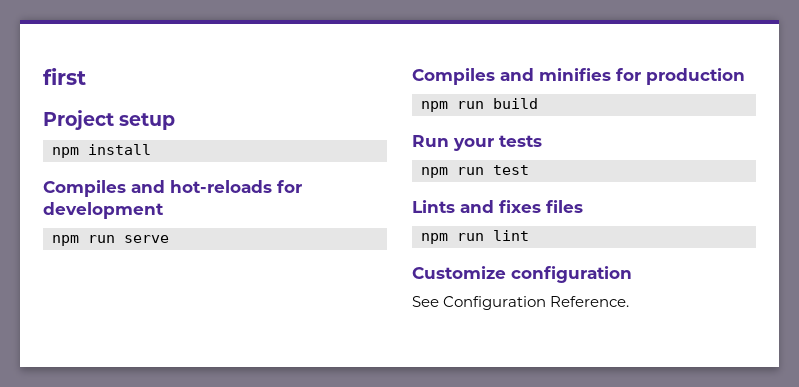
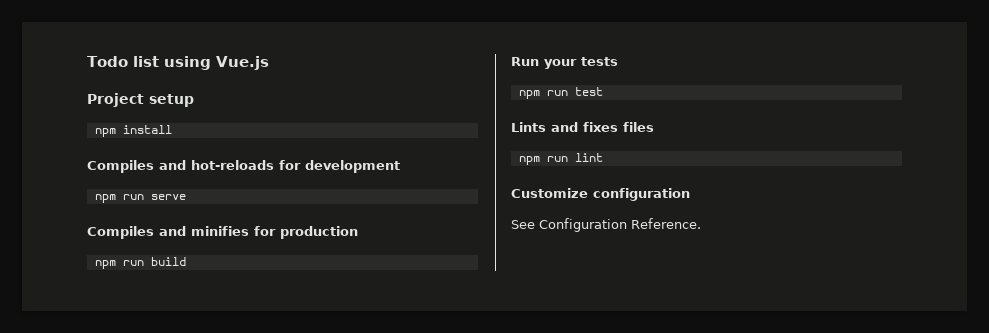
- first
+ Todo list using Vue.js

